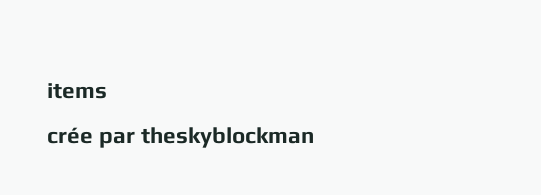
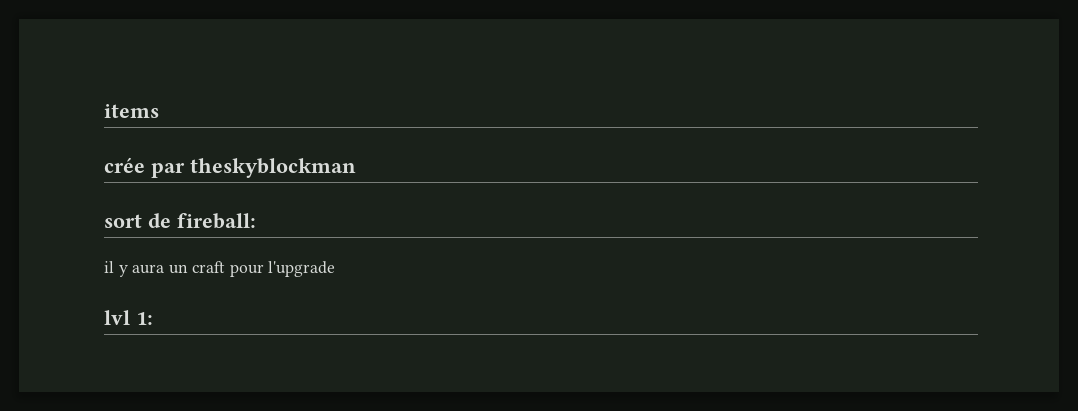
+ sort de fireball:
+ il y aura un craft pour l'upgrade
+ lvl 1:

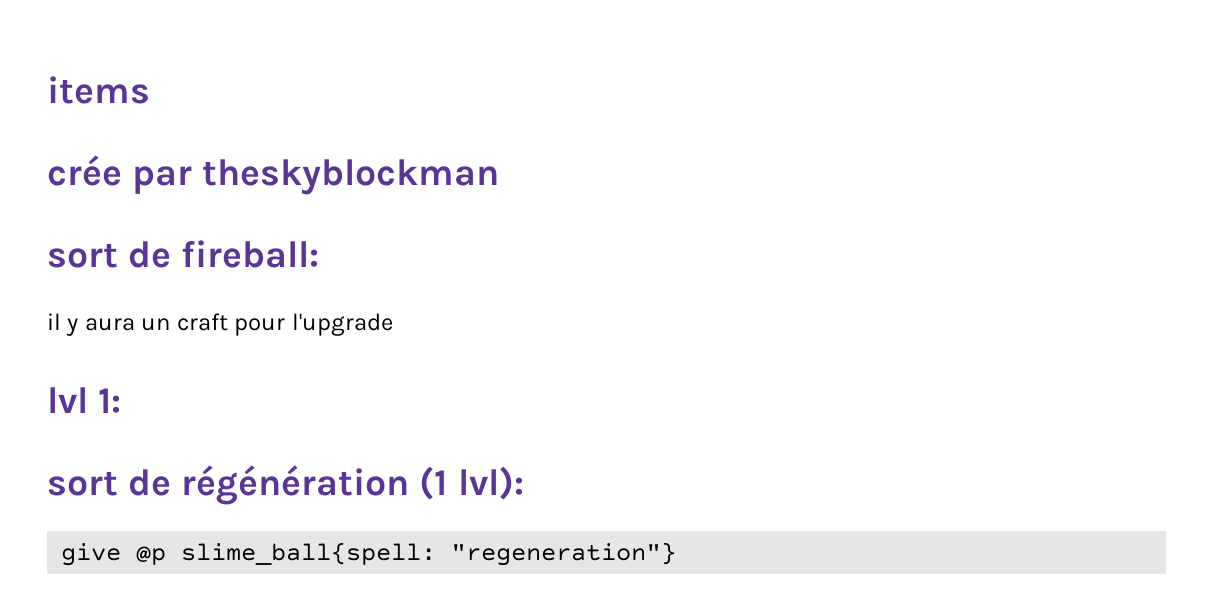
+ sort de régénération (1 lvl):
+ give @p slime_ball{spell: "regeneration"}

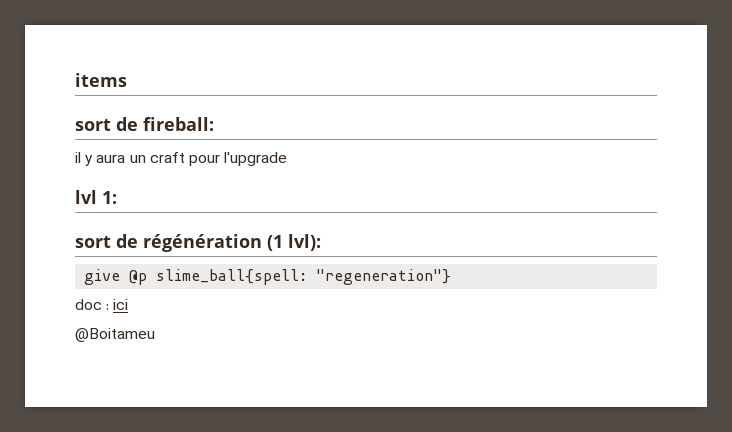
- crée par theskyblockman
+ doc : ici
+ @Boitameu

